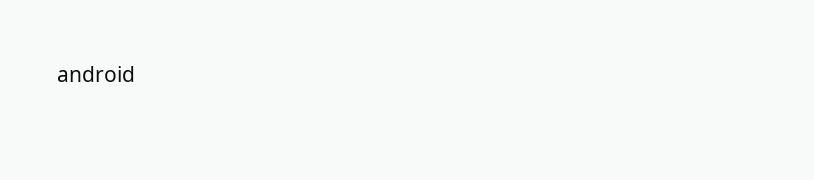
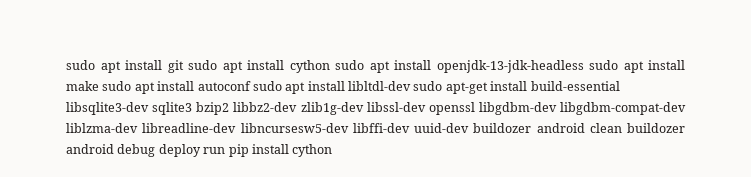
- android
+ sudo apt install git sudo apt install cython sudo apt install openjdk-13-jdk-headless sudo apt install make sudo apt install autoconf sudo apt install libltdl-dev sudo apt-get install build-essential libsqlite3-dev sqlite3 bzip2 libbz2-dev zlib1g-dev libssl-dev openssl libgdbm-dev libgdbm-compat-dev liblzma-dev libreadline-dev libncursesw5-dev libffi-dev uuid-dev buildozer android clean buildozer android debug deploy run pip install cython

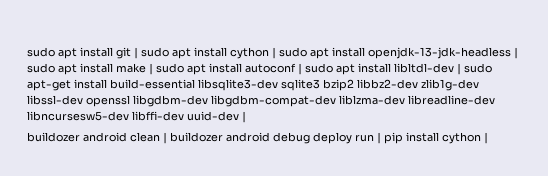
- sudo apt install git sudo apt install cython sudo apt install openjdk-13-jdk-headless sudo apt install make sudo apt install autoconf sudo apt install libltdl-dev sudo apt-get install build-essential libsqlite3-dev sqlite3 bzip2 libbz2-dev zlib1g-dev libssl-dev openssl libgdbm-dev libgdbm-compat-dev liblzma-dev libreadline-dev libncursesw5-dev libffi-dev uuid-dev buildozer android clean buildozer android debug deploy run pip install cython
+ sudo apt install git | sudo apt install cython | sudo apt install openjdk-13-jdk-headless | sudo apt install make | sudo apt install autoconf | sudo apt install libltdl-dev | sudo apt-get install build-essential libsqlite3-dev sqlite3 bzip2 libbz2-dev zlib1g-dev libssl-dev openssl libgdbm-dev libgdbm-compat-dev liblzma-dev libreadline-dev libncursesw5-dev libffi-dev uuid-dev |
+ buildozer android clean | buildozer android debug deploy run | pip install cython |

